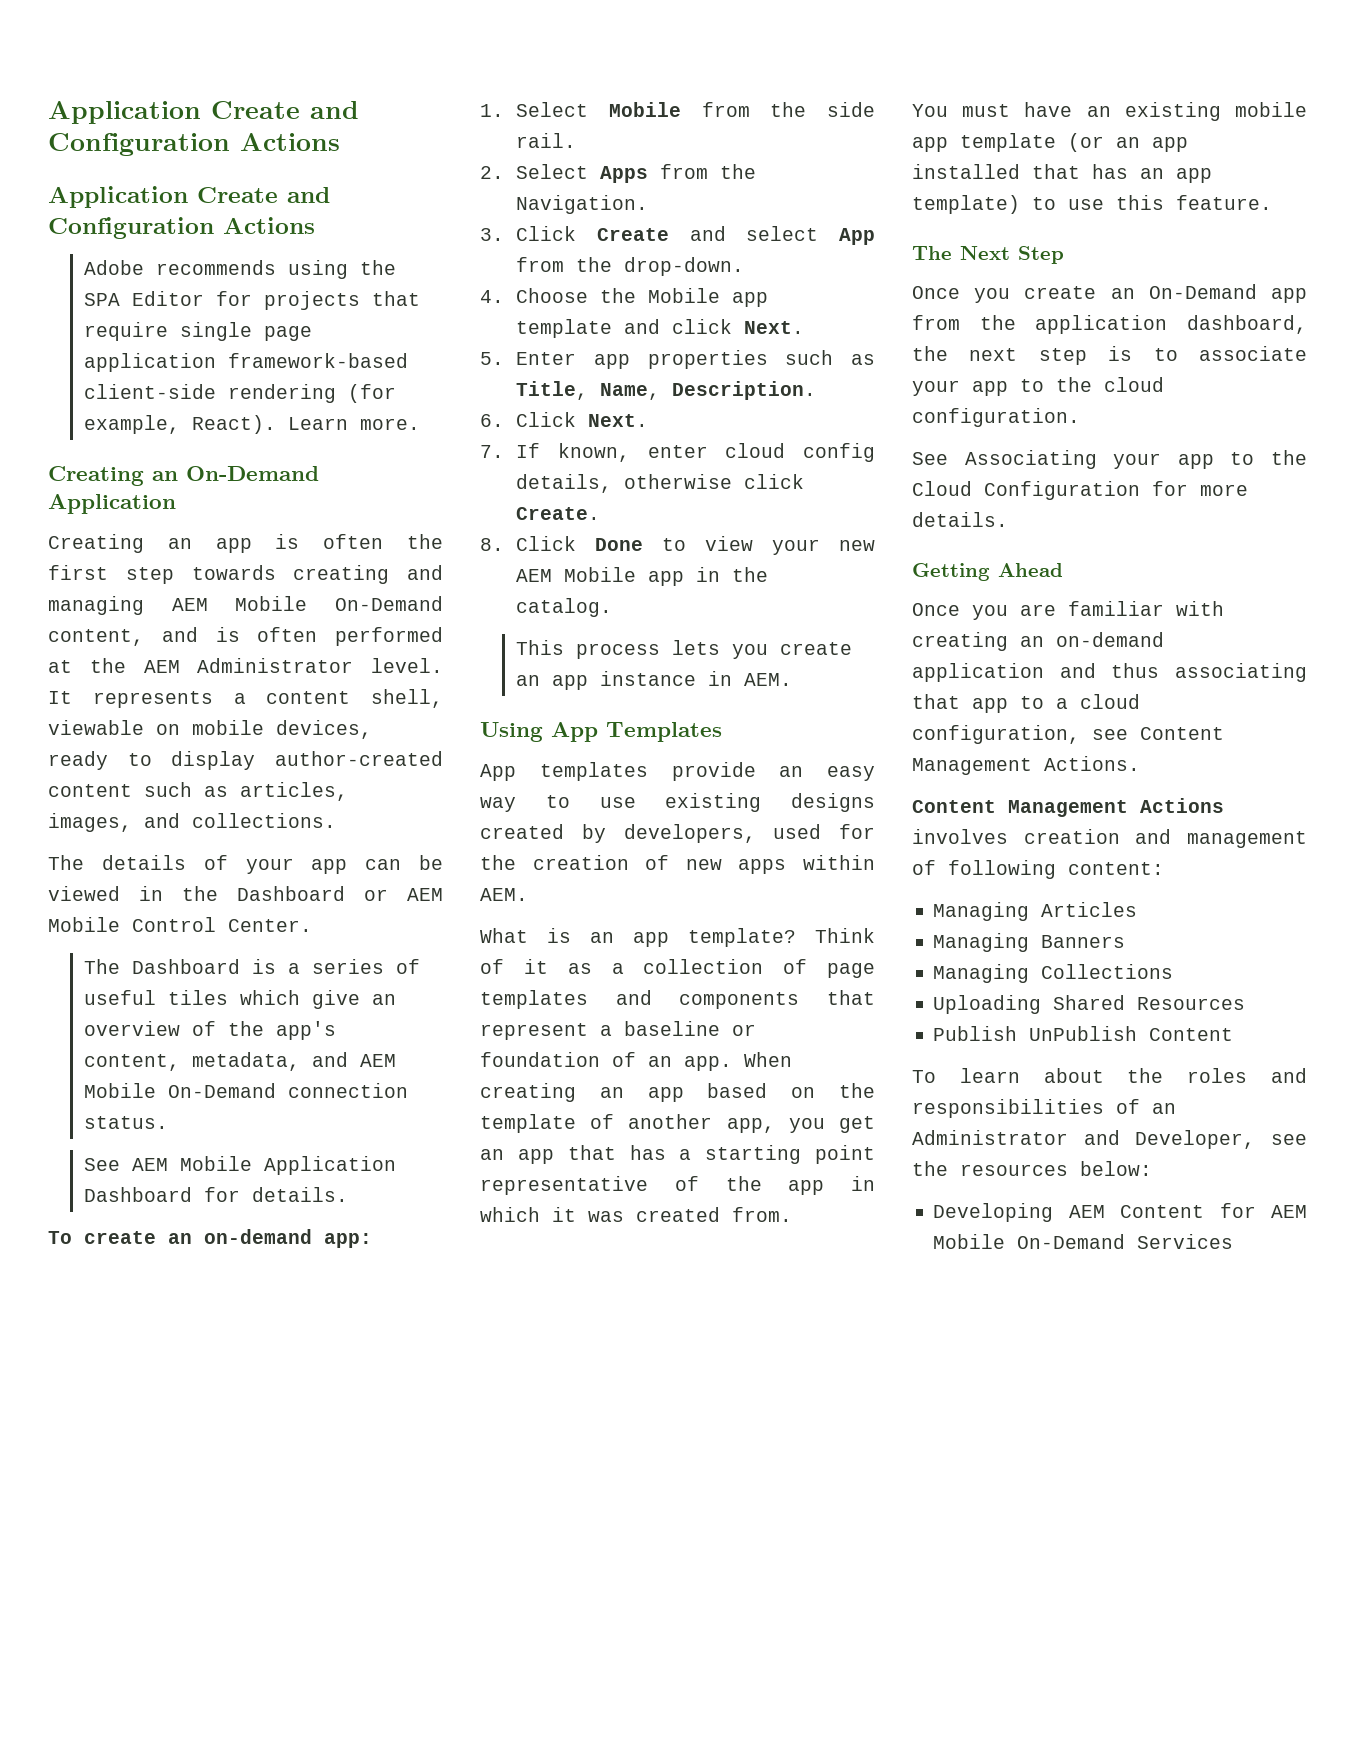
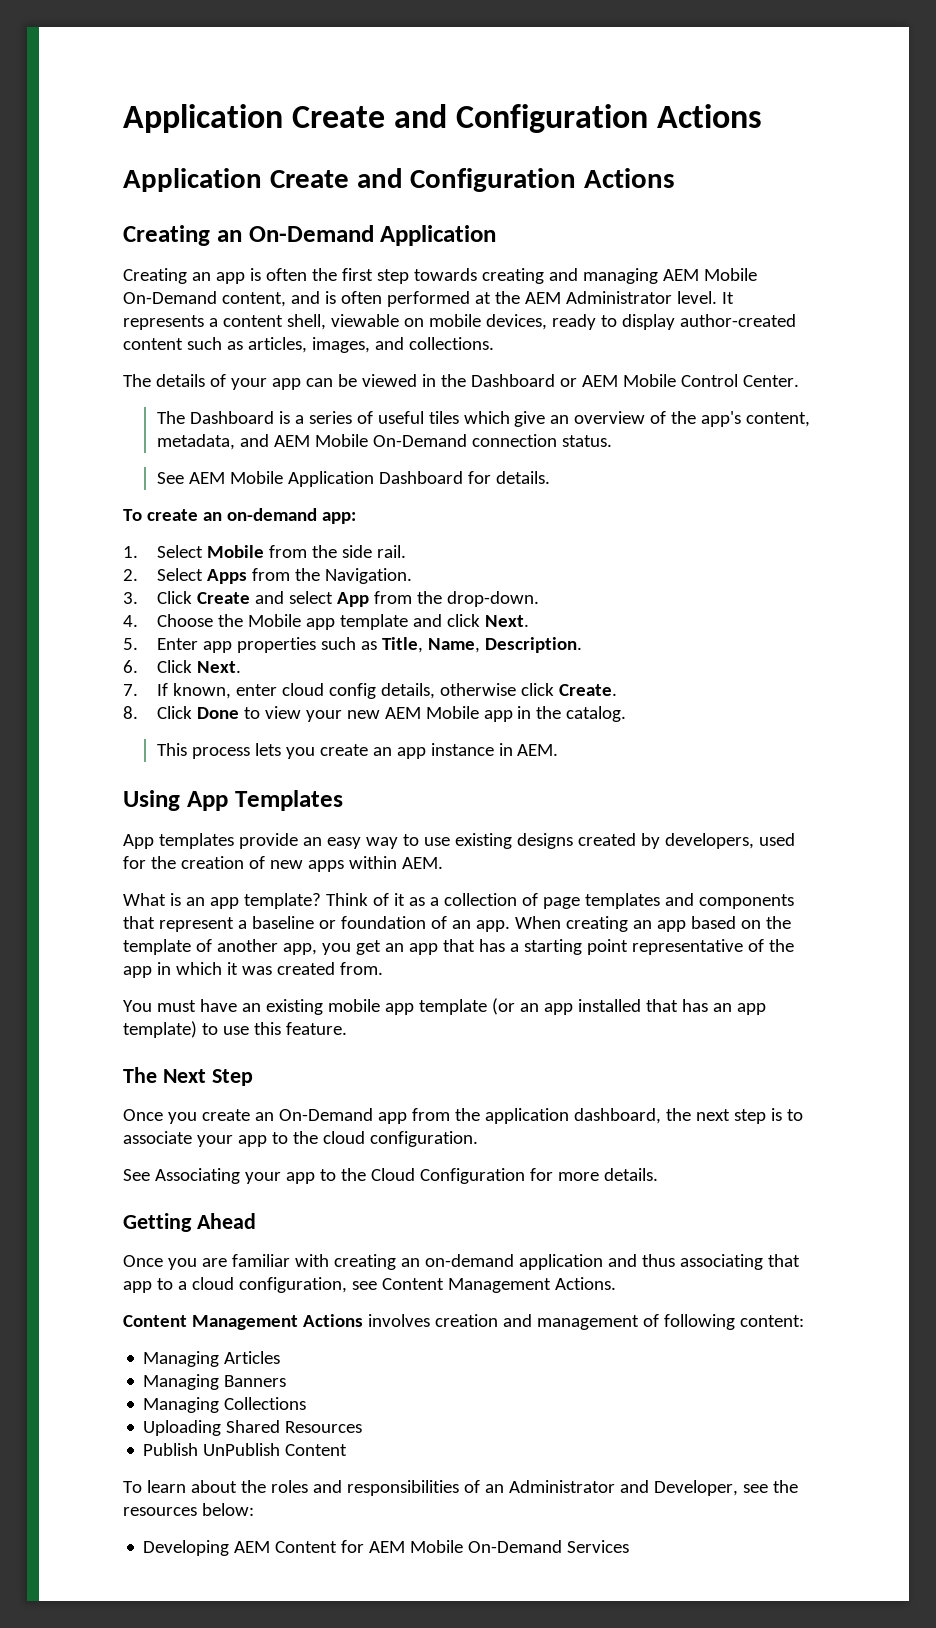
- Adobe recommends using the SPA Editor for projects that require single page application framework-based client-side rendering (for example, React). Learn more.

